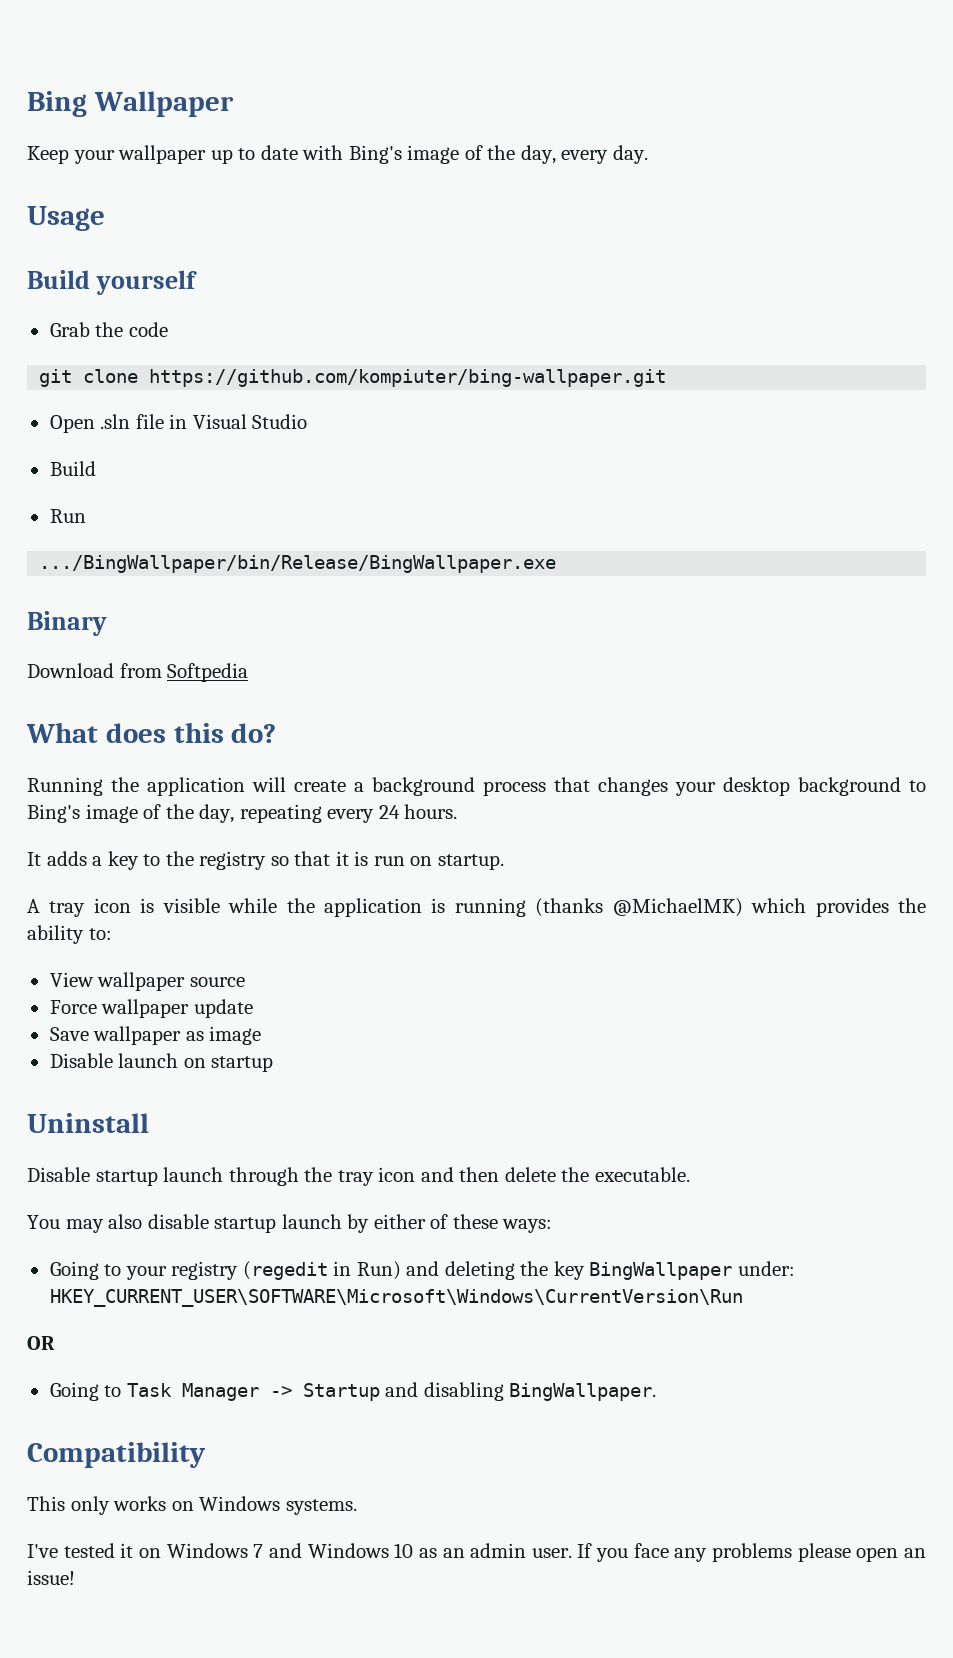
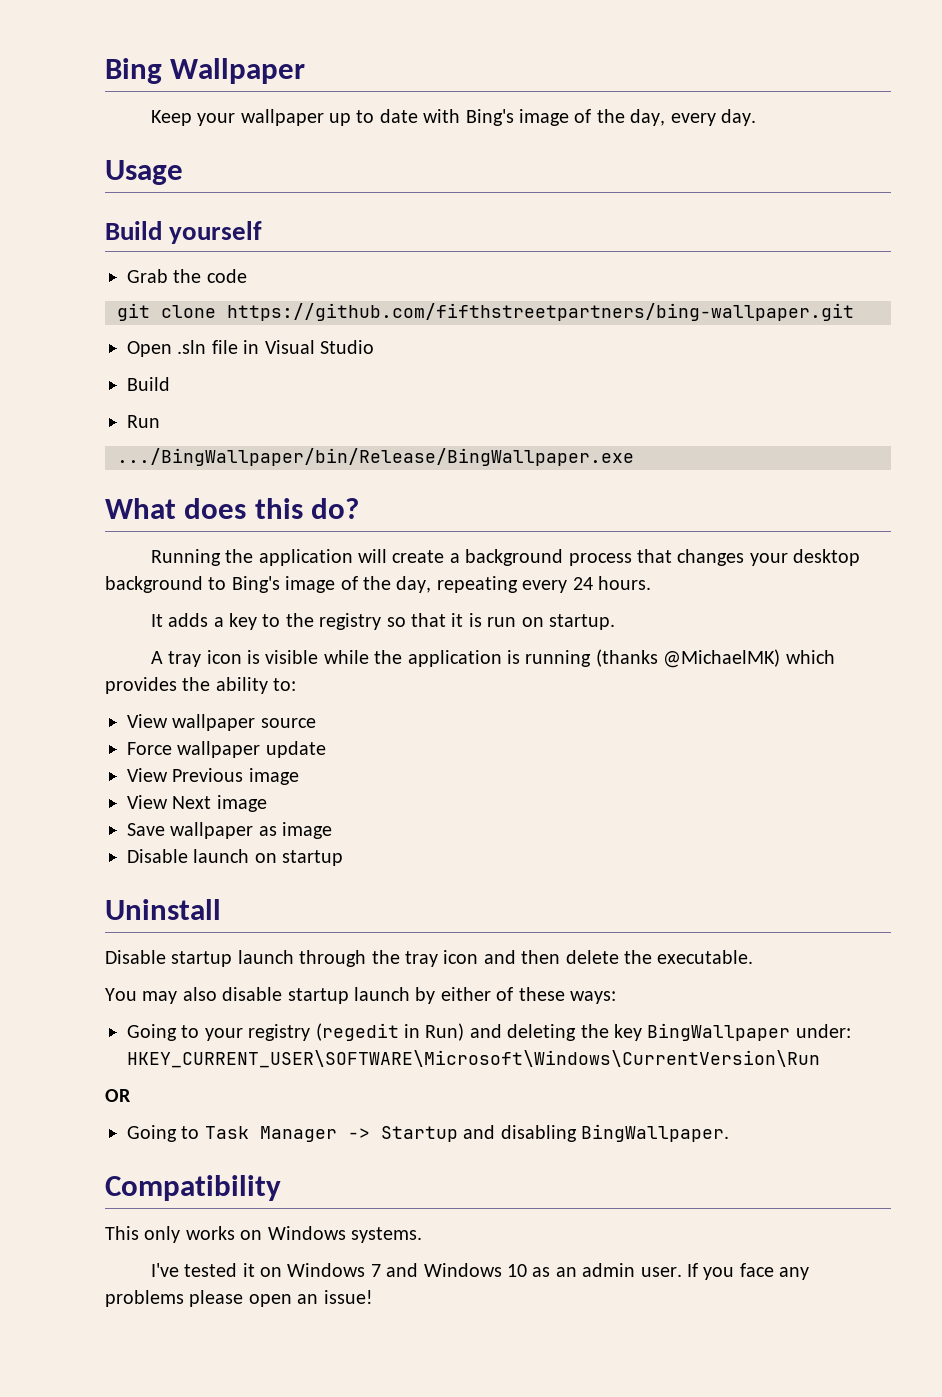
- git clone https://github.com/kompiuter/bing-wallpaper.git
+ git clone https://github.com/fifthstreetpartners/bing-wallpaper.git
- Binary
- Download from Softpedia
+ View Previous image
+ View Next image

